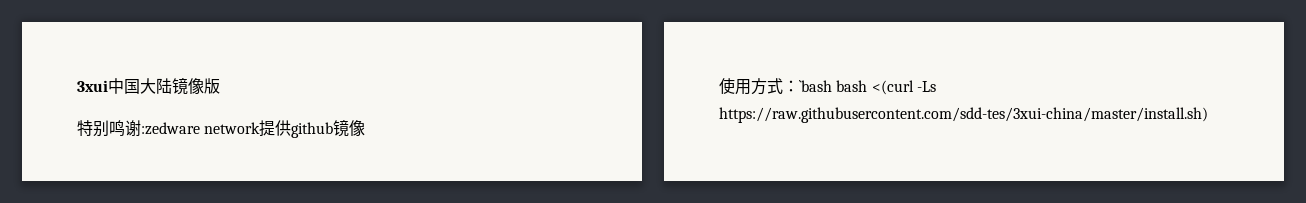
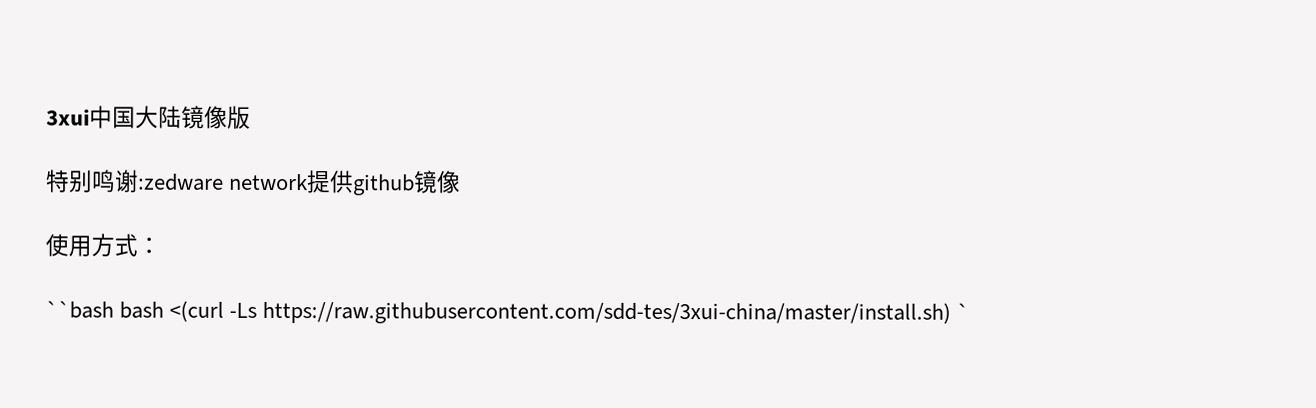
- 使用方式：`bash bash <(curl -Ls https://raw.githubusercontent.com/sdd-tes/3xui-china/master/install.sh)
+ 使用方式：
+ ``bash bash <(curl -Ls https://raw.githubusercontent.com/sdd-tes/3xui-china/master/install.sh) `

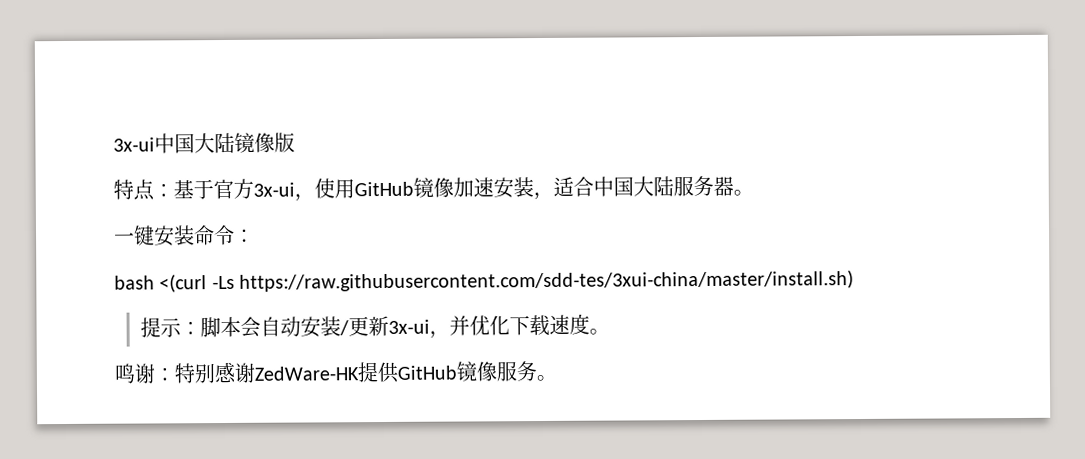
- 3xui中国大陆镜像版
+ 3x-ui中国大陆镜像版
- 特别鸣谢:zedware network提供github镜像
- 使用方式：
+ 特点：基于官方3x-ui，使用GitHub镜像加速安装，适合中国大陆服务器。
+ 一键安装命令：
- ``bash bash <(curl -Ls https://raw.githubusercontent.com/sdd-tes/3xui-china/master/install.sh) `
+ bash <(curl -Ls https://raw.githubusercontent.com/sdd-tes/3xui-china/master/install.sh)
+ 提示：脚本会自动安装/更新3x-ui，并优化下载速度。
+ 鸣谢：特别感谢ZedWare-HK提供GitHub镜像服务。

